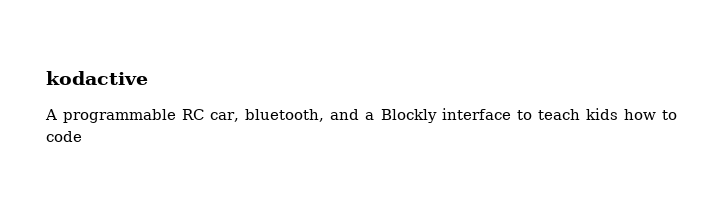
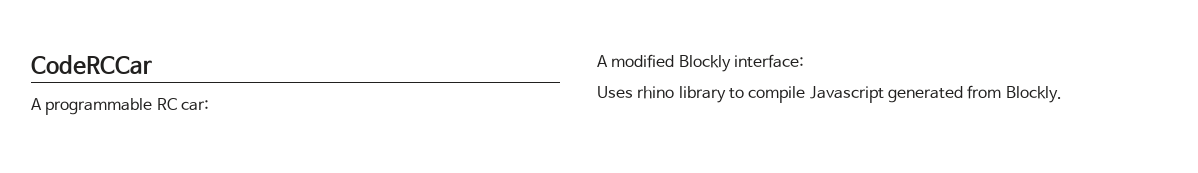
- kodactive
+ CodeRCCar
- A programmable RC car, bluetooth, and a Blockly interface to teach kids how to code
+ A programmable RC car:
+ A modified Blockly interface:
+ Uses rhino library to compile Javascript generated from Blockly.

